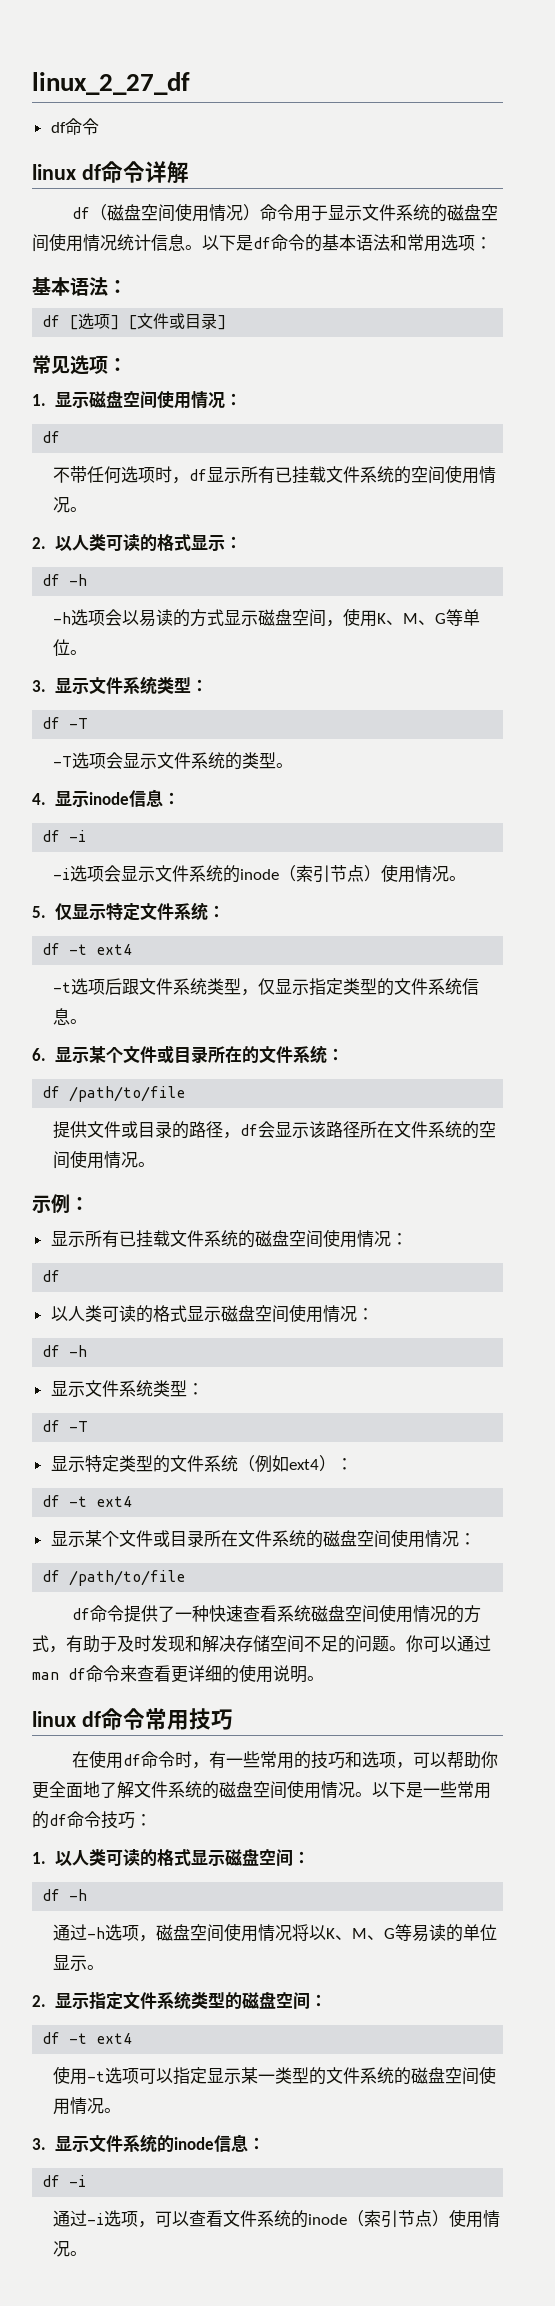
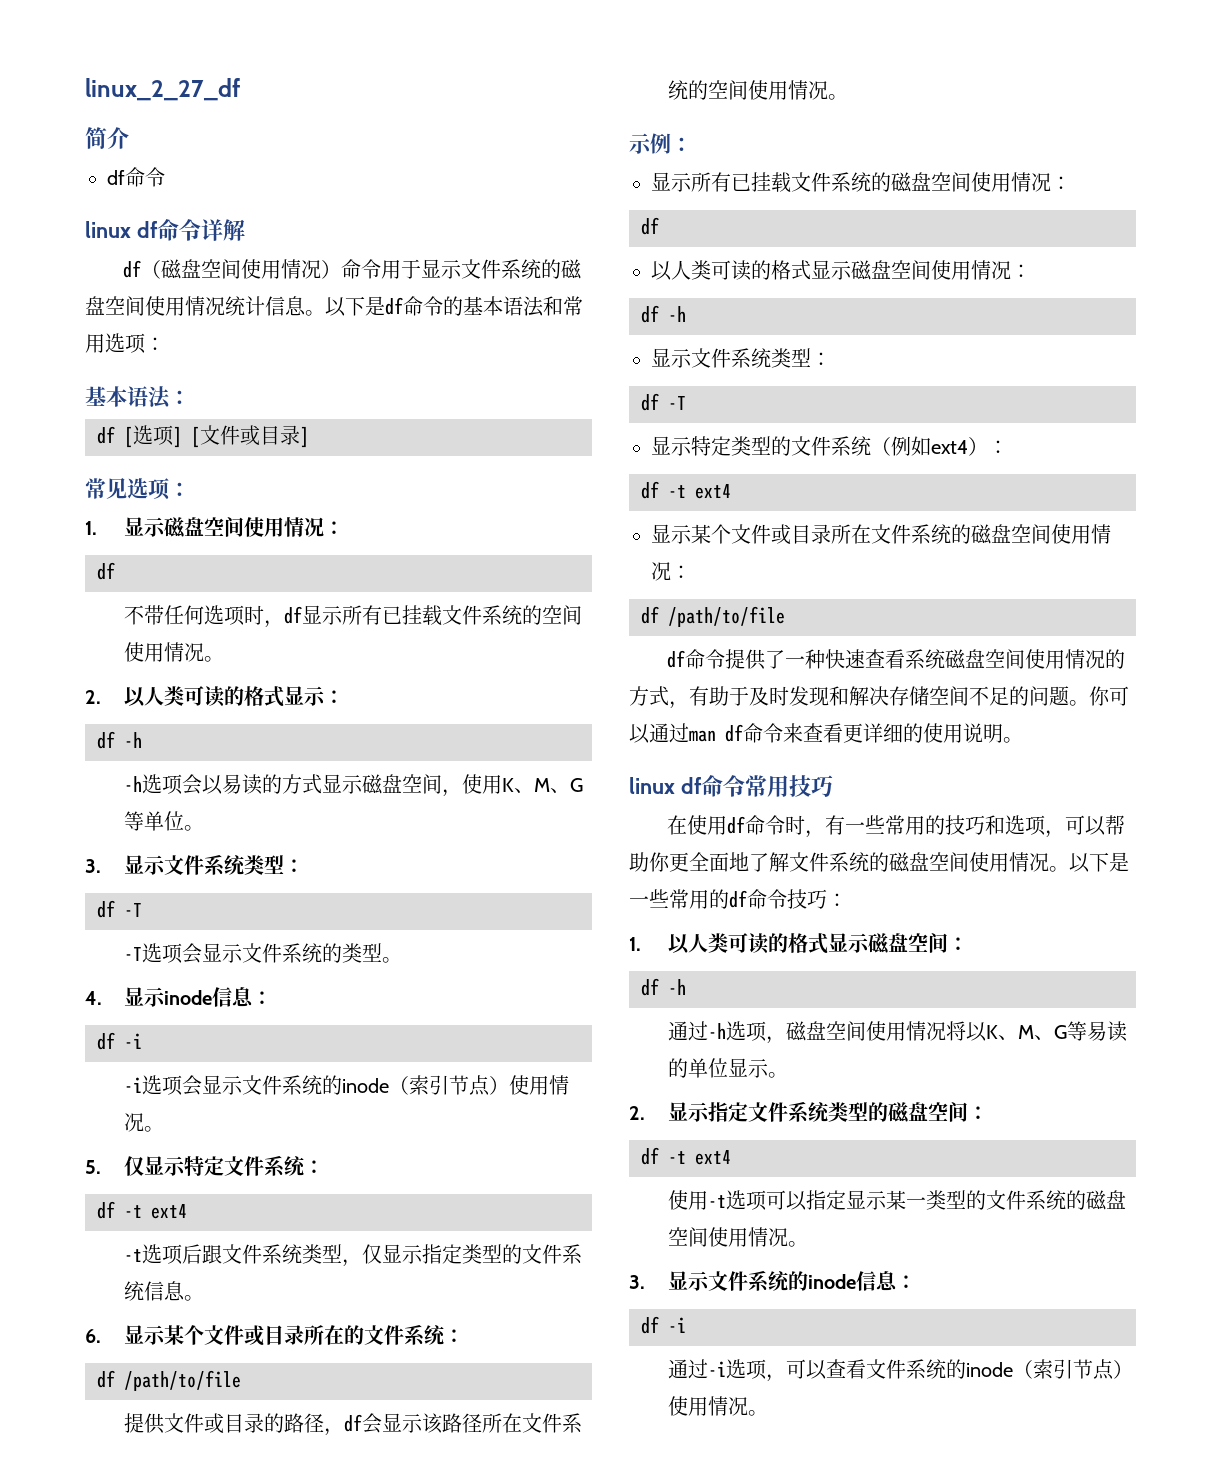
+ 简介

